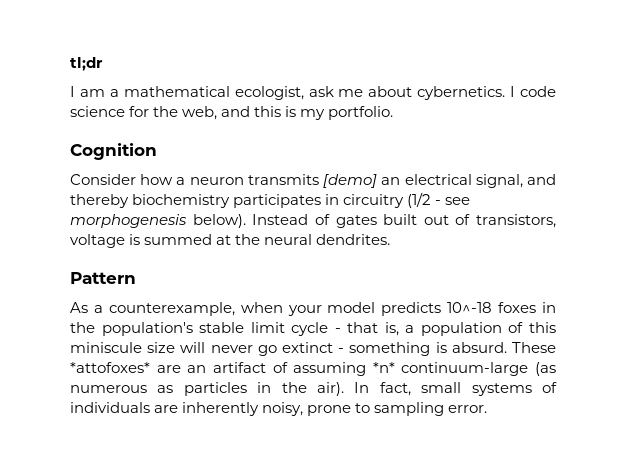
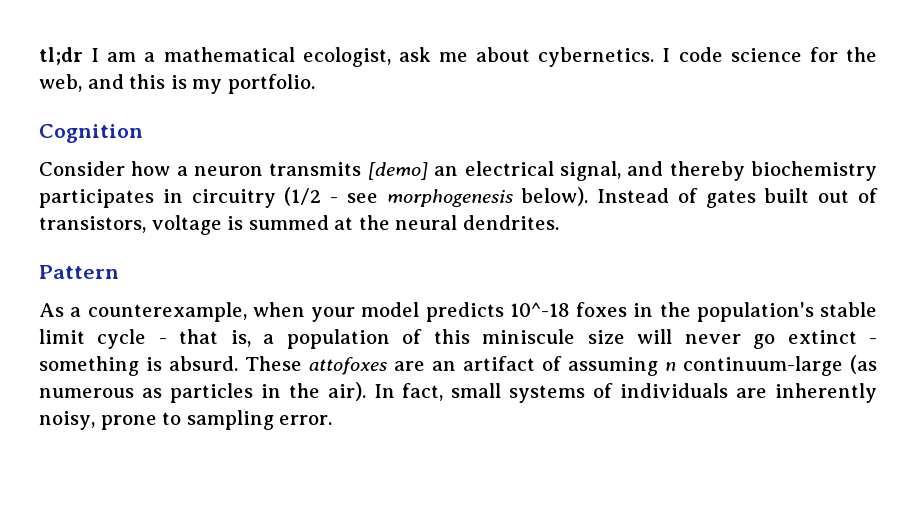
- tl;dr
- I am a mathematical ecologist, ask me about cybernetics.
+ tl;dr I am a mathematical ecologist, ask me about cybernetics.
- These *attofoxes* are an artifact of assuming *n* continuum-large (as numerous as particles in the air).
+ These attofoxes are an artifact of assuming n continuum-large (as numerous as particles in the air).

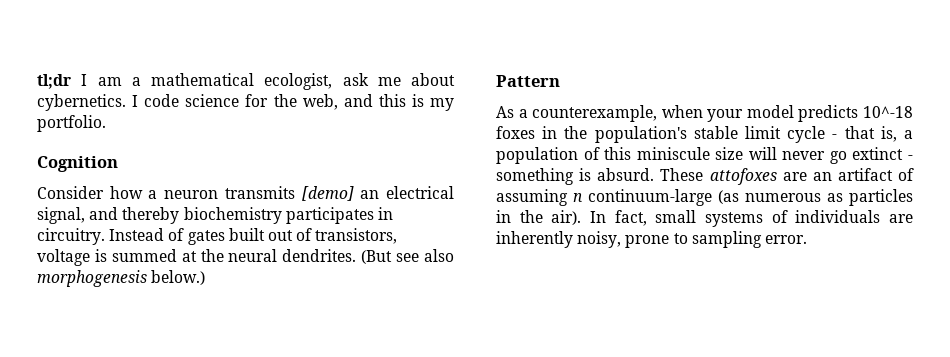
- Consider how a neuron transmits [demo] an electrical signal, and thereby biochemistry participates in circuitry (1/2 - see morphogenesis below).
+ Consider how a neuron transmits [demo] an electrical signal, and thereby biochemistry participates in circuitry.
+ (But see also morphogenesis below.)

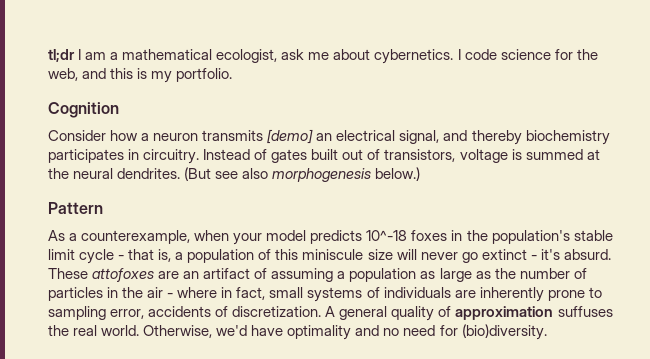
- As a counterexample, when your model predicts 10^-18 foxes in the population's stable limit cycle - that is, a population of this miniscule size will never go extinct - something is absurd.
+ As a counterexample, when your model predicts 10^-18 foxes in the population's stable limit cycle - that is, a population of this miniscule size will never go extinct - it's absurd.
- These attofoxes are an artifact of assuming n continuum-large (as numerous as particles in the air). In fact, small systems of individuals are inherently noisy, prone to sampling error.
+ These attofoxes are an artifact of assuming a population as large as the number of particles in the air - where in fact, small systems of individuals are inherently prone to sampling error, accidents of discretization. A general quality of approximation suffuses the real world. Otherwise, we'd have optimality and no need for (bio)diversity.

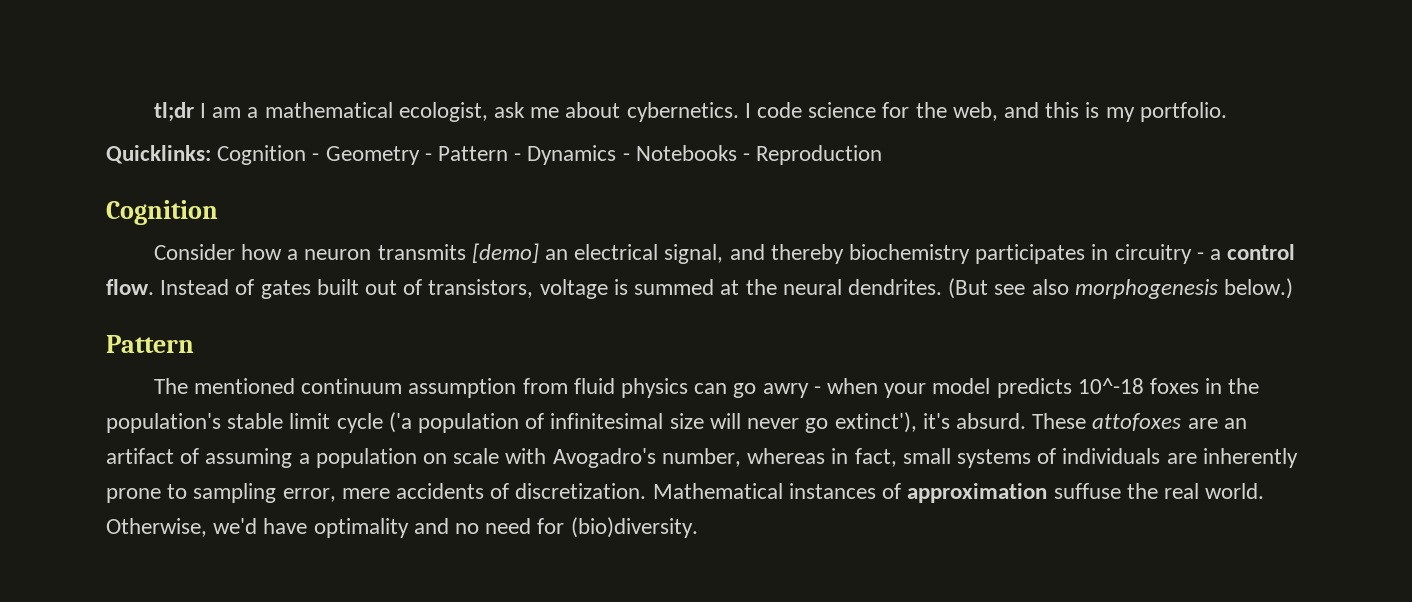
+ Quicklinks: Cognition - Geometry - Pattern - Dynamics - Notebooks - Reproduction
- Consider how a neuron transmits [demo] an electrical signal, and thereby biochemistry participates in circuitry.
+ Consider how a neuron transmits [demo] an electrical signal, and thereby biochemistry participates in circuitry - a control flow.
- As a counterexample, when your model predicts 10^-18 foxes in the population's stable limit cycle - that is, a population of this miniscule size will never go extinct - it's absurd.
+ The mentioned continuum assumption from fluid physics can go awry - when your model predicts 10^-18 foxes in the population's stable limit cycle ('a population of infinitesimal size will never go extinct'), it's absurd.
- These attofoxes are an artifact of assuming a population as large as the number of particles in the air - where in fact, small systems of individuals are inherently prone to sampling error, accidents of discretization.
+ These attofoxes are an artifact of assuming a population on scale with Avogadro's number, whereas in fact, small systems of individuals are inherently prone to sampling error, mere accidents of discretization.
- A general quality of approximation suffuses the real world.
+ Mathematical instances of approximation suffuse the real world.

